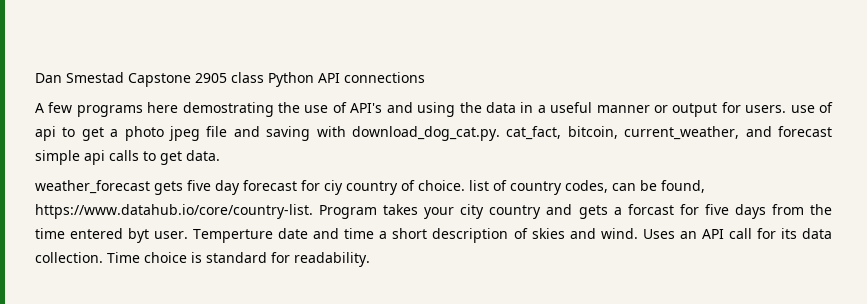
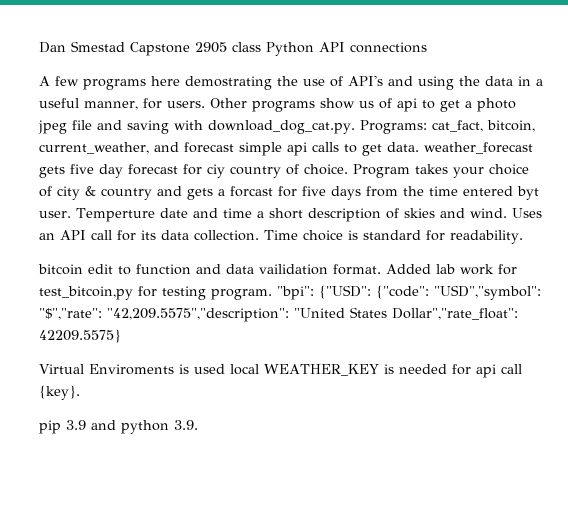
- A few programs here demostrating the use of API's and using the data in a useful manner or output for users. use of api to get a photo jpeg file and saving with download_dog_cat.py. cat_fact, bitcoin, current_weather, and forecast simple api calls to get data.
- weather_forecast gets five day forecast for ciy country of choice. list of country codes, can be found, https://www.datahub.io/core/country-list. Program takes your city country and gets a forcast for five days from the time entered byt user.
+ A few programs here demostrating the use of API's and using the data in a useful manner, for users. Other programs show us of api to get a photo jpeg file and saving with download_dog_cat.py. Programs: cat_fact, bitcoin, current_weather, and forecast simple api calls to get data. weather_forecast gets five day forecast for ciy country of choice. Program takes your choice of city & country and gets a forcast for five days from the time entered byt user.
+ bitcoin edit to function and data vailidation format. Added lab work for test_bitcoin,py for testing program. "bpi": {"USD": {"code": "USD","symbol": "$","rate": "42,209.5575","description": "United States Dollar","rate_float": 42209.5575}
+ Virtual Enviroments is used local WEATHER_KEY is needed for api call {key}.
+ pip 3.9 and python 3.9.

